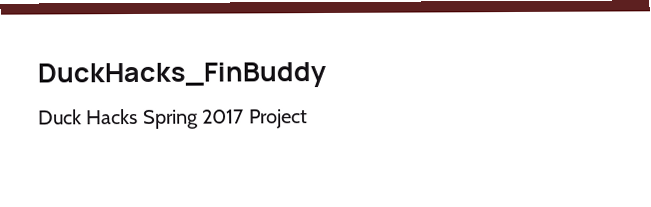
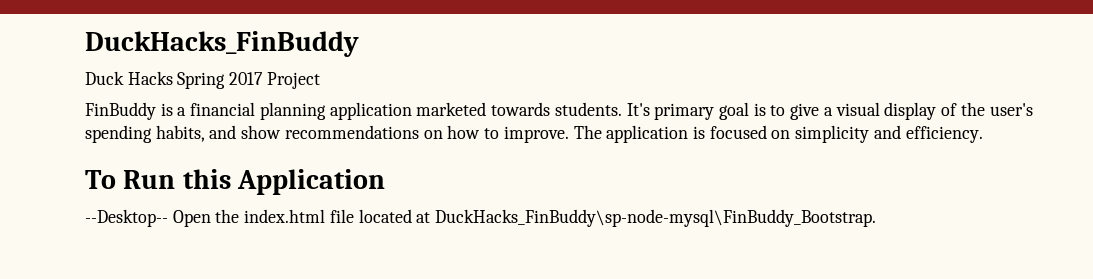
+ FinBuddy is a financial planning application marketed towards students. It's primary goal is to give a visual display of the user's spending habits, and show recommendations on how to improve. The application is focused on simplicity and efficiency.
+ To Run this Application
+ --Desktop-- Open the index.html file located at DuckHacks_FinBuddy\sp-node-mysql\FinBuddy_Bootstrap.

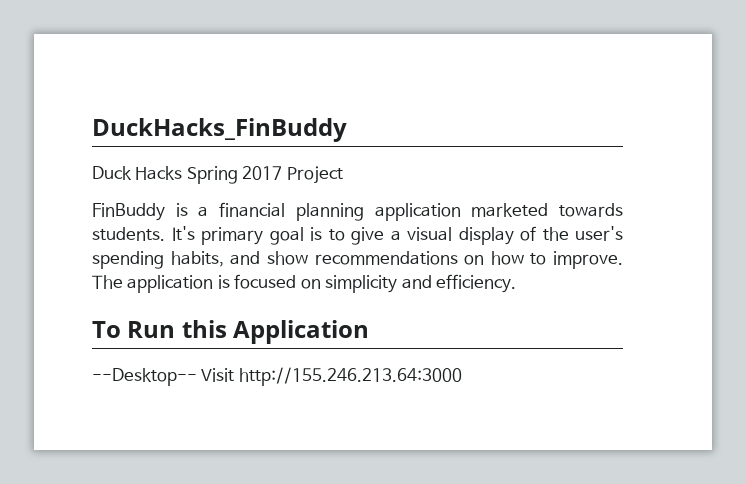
- --Desktop-- Open the index.html file located at DuckHacks_FinBuddy\sp-node-mysql\FinBuddy_Bootstrap.
+ --Desktop-- Visit http://155.246.213.64:3000

